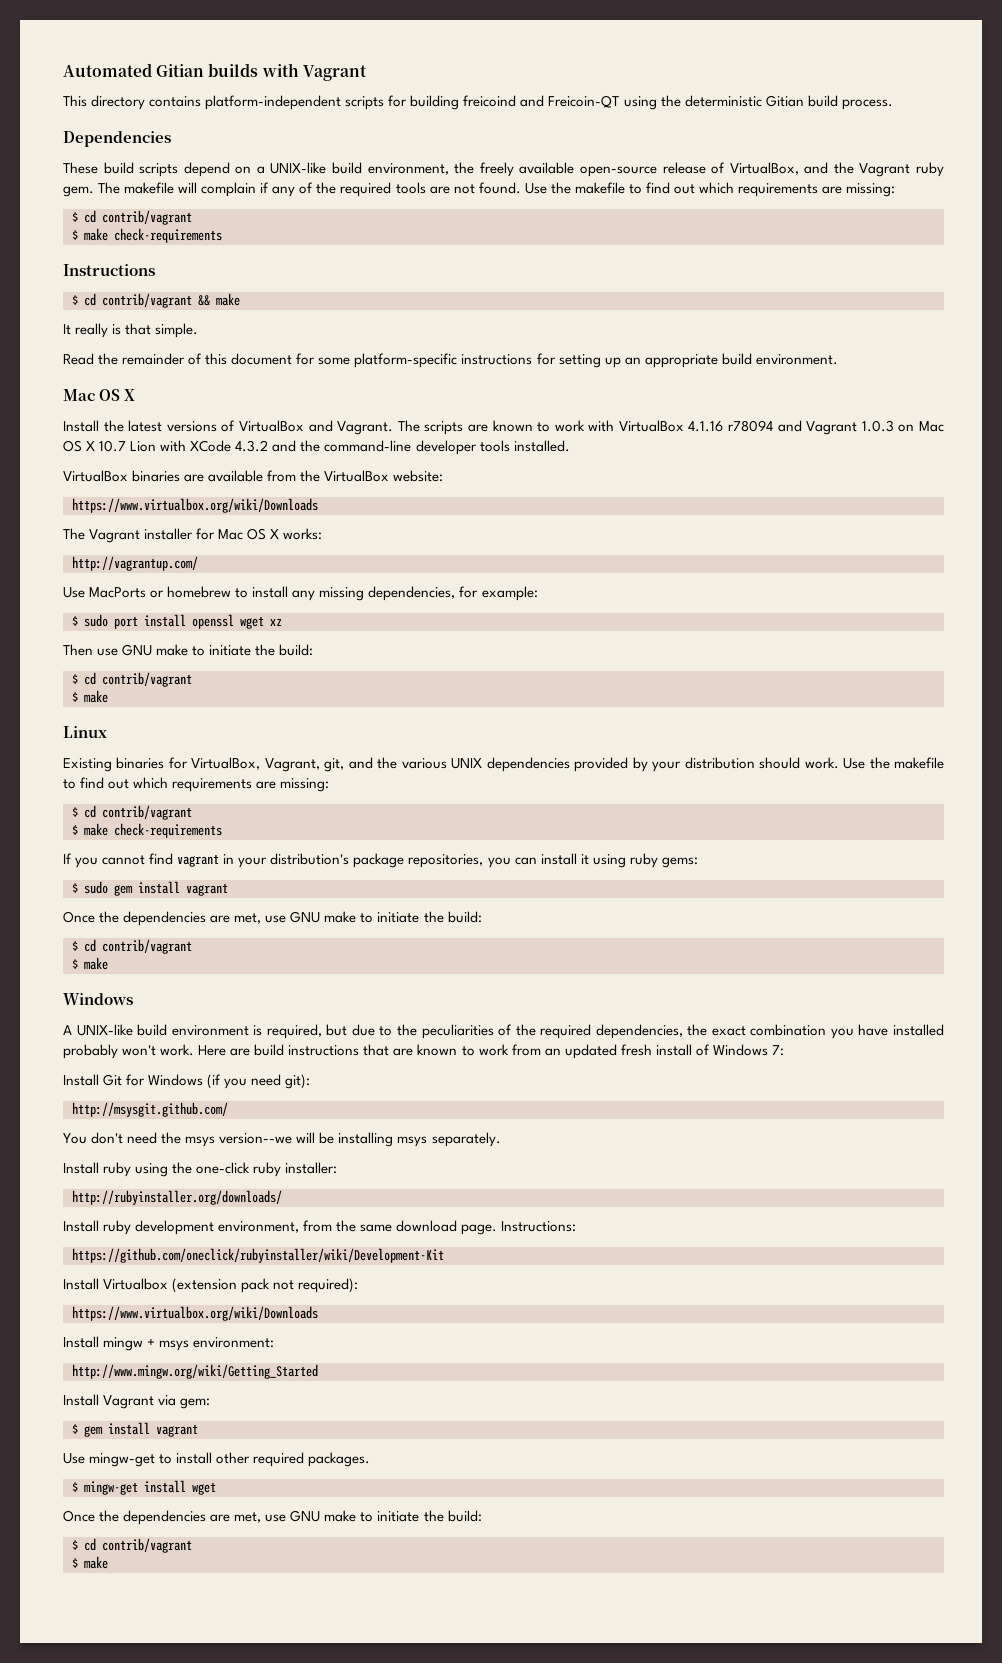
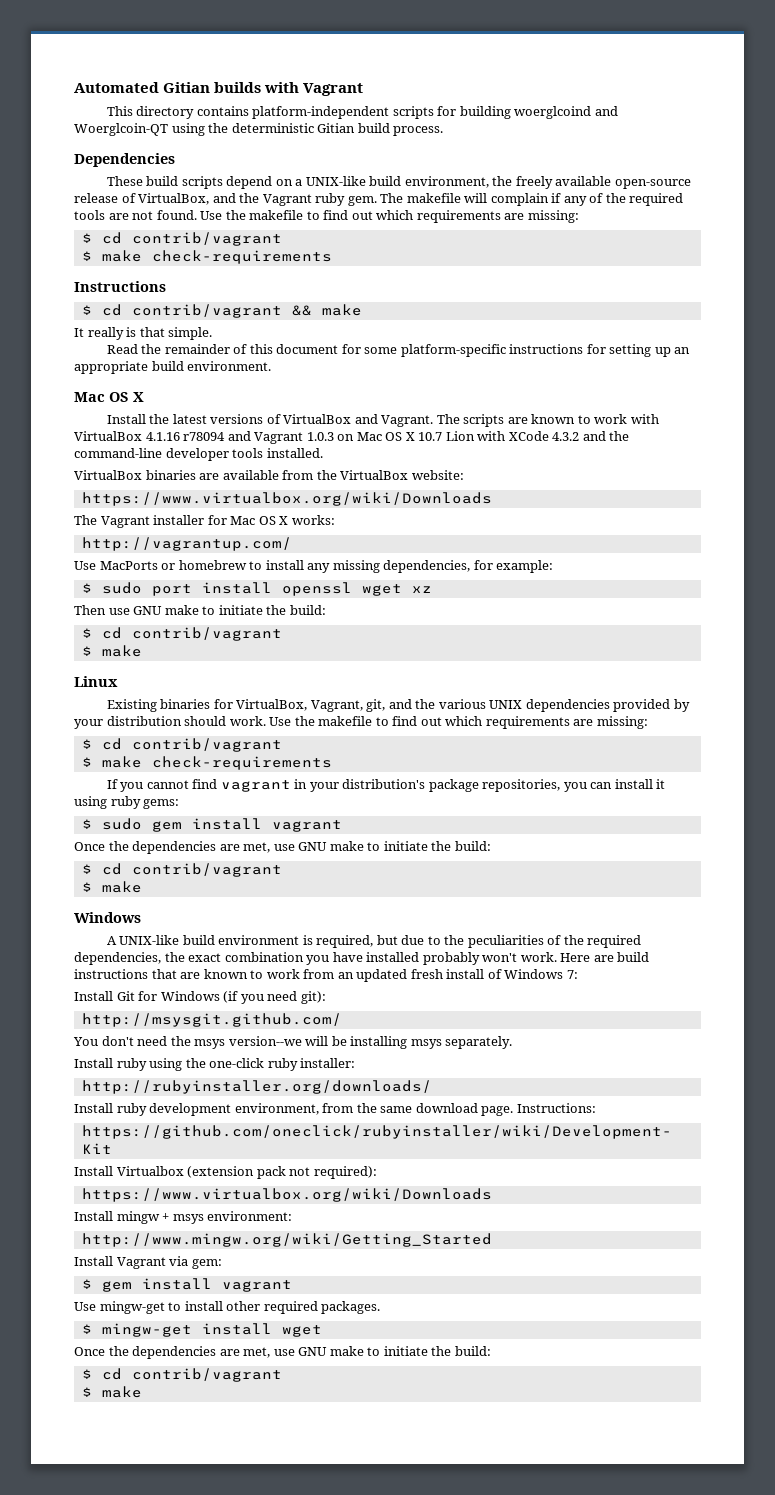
- This directory contains platform-independent scripts for building freicoind and Freicoin-QT using the deterministic Gitian build process.
+ This directory contains platform-independent scripts for building woerglcoind and Woerglcoin-QT using the deterministic Gitian build process.

